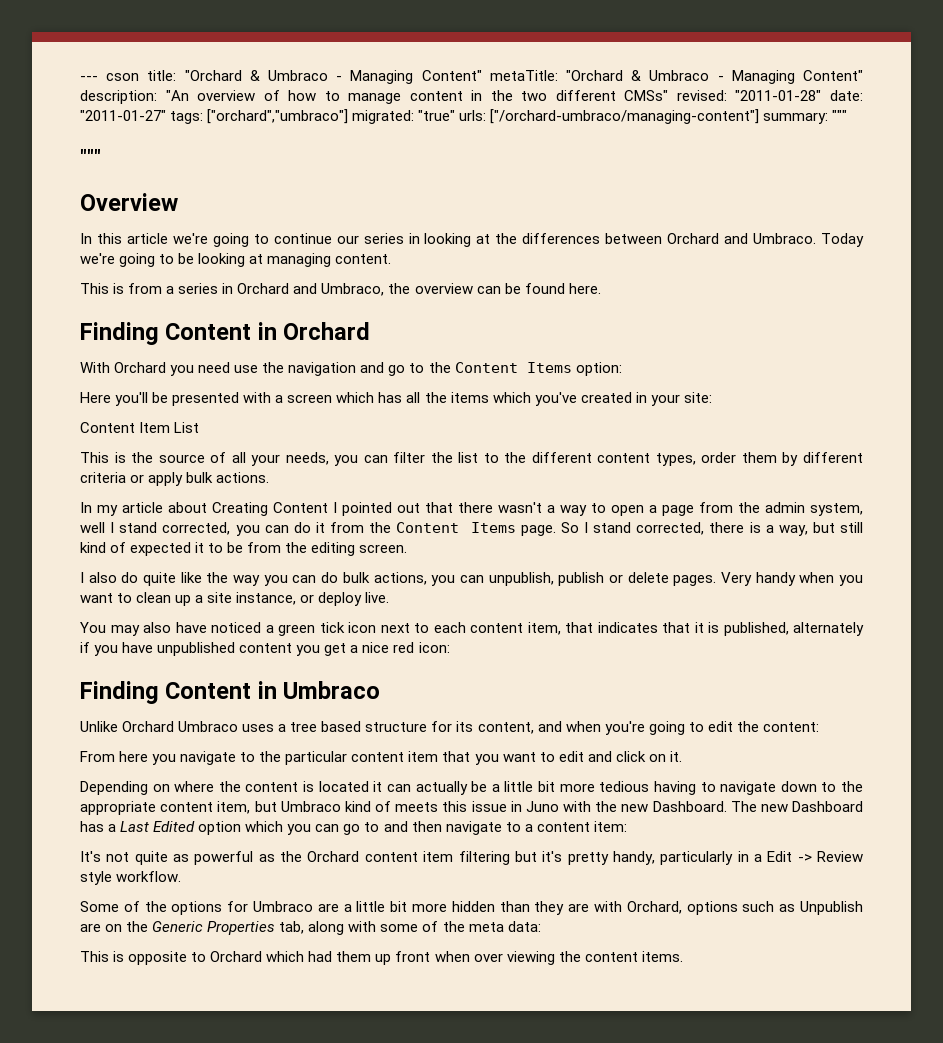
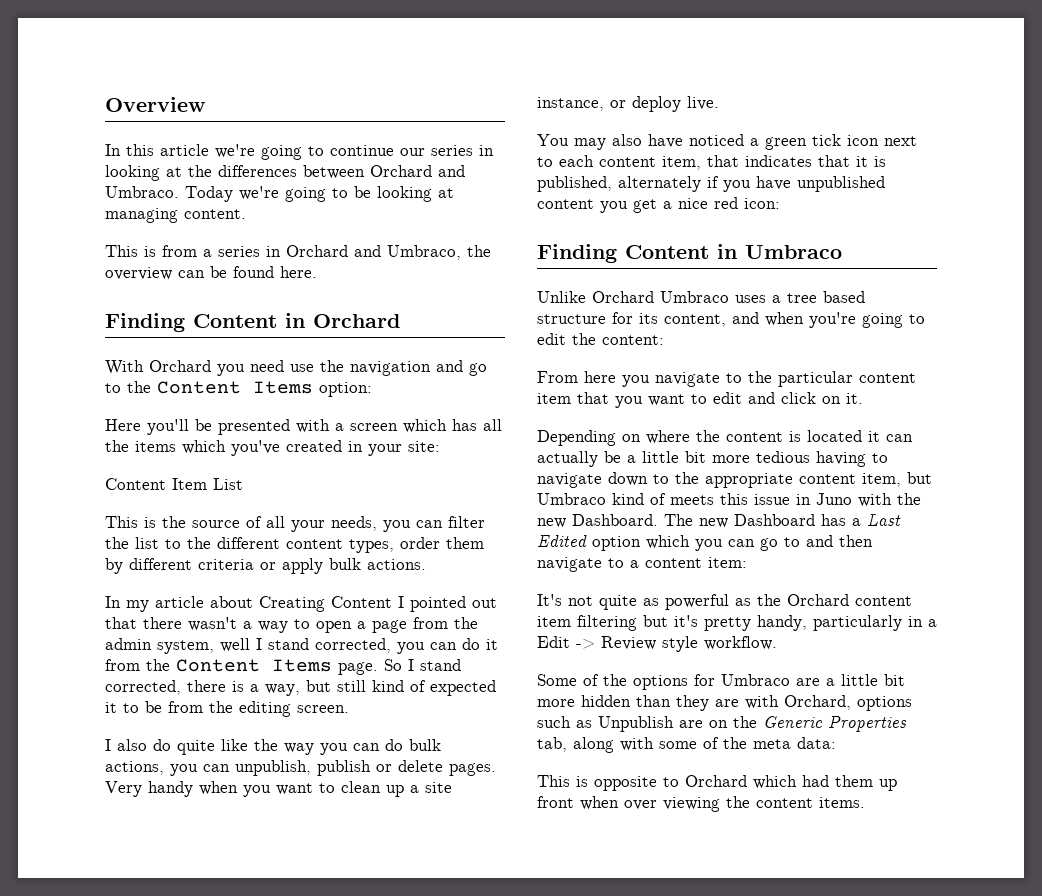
- --- cson title: "Orchard & Umbraco - Managing Content" metaTitle: "Orchard & Umbraco - Managing Content" description: "An overview of how to manage content in the two different CMSs" revised: "2011-01-28" date: "2011-01-27" tags: ["orchard","umbraco"] migrated: "true" urls: ["/orchard-umbraco/managing-content"] summary: """
- """

